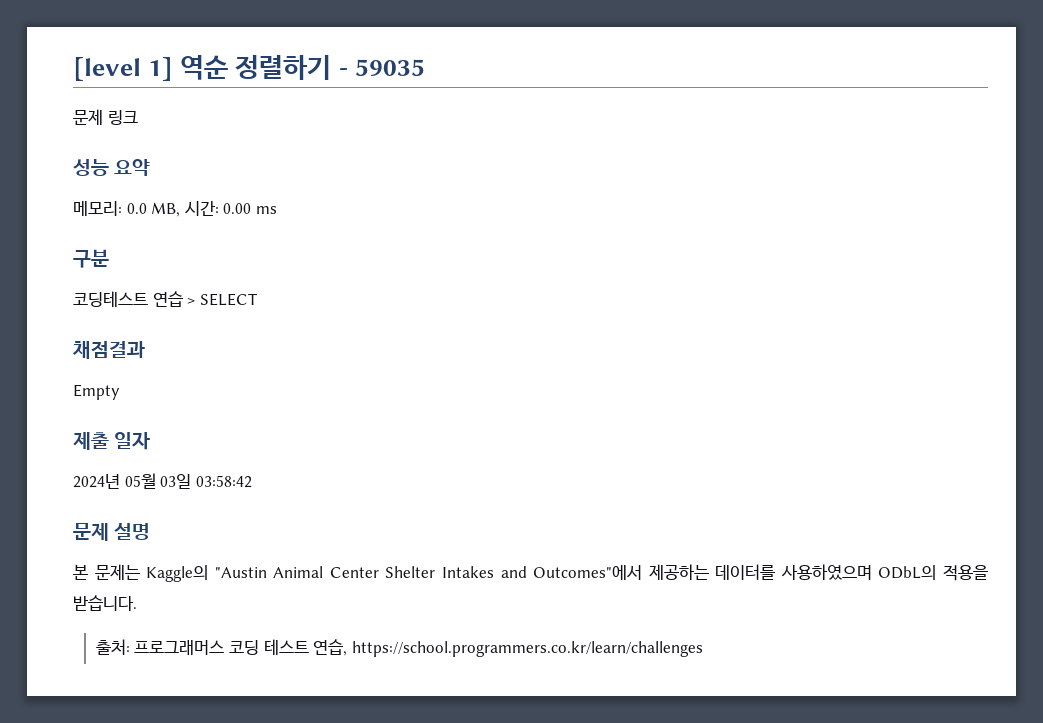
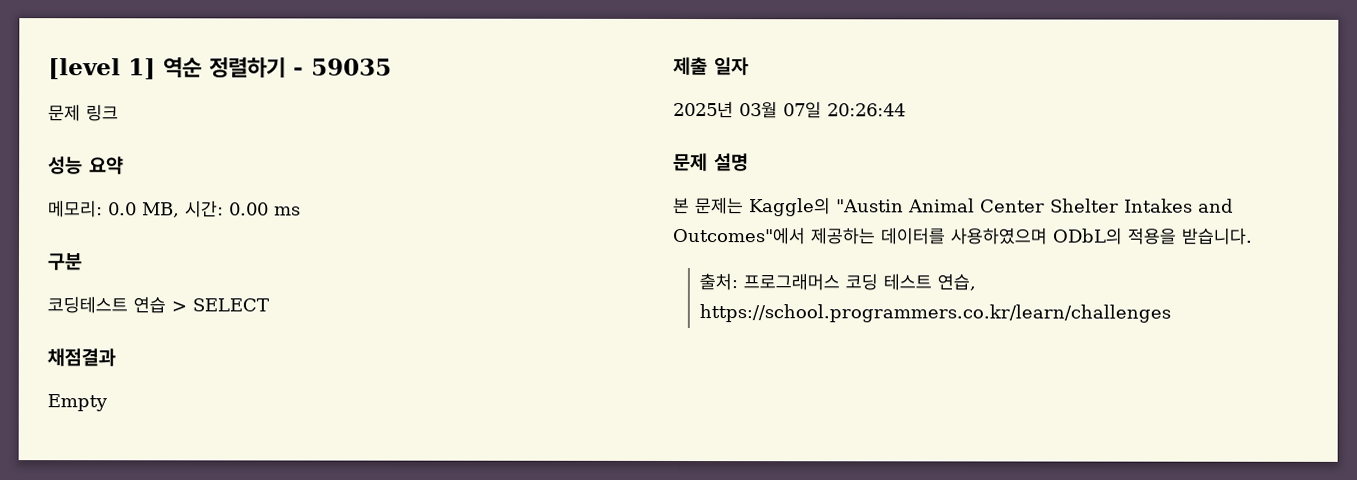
- 2024년 05월 03일 03:58:42
+ 2025년 03월 07일 20:26:44

